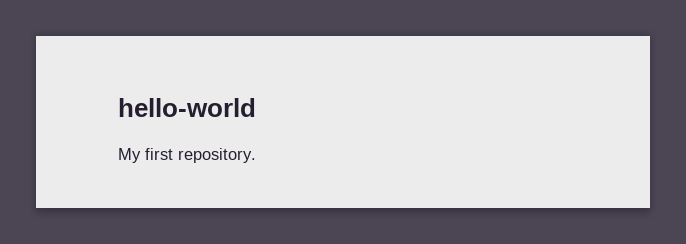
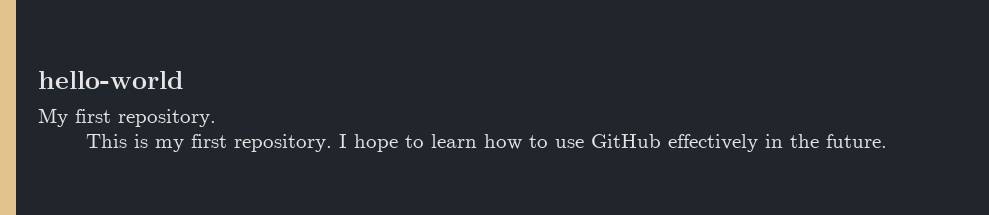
+ This is my first repository. I hope to learn how to use GitHub effectively in the future.

